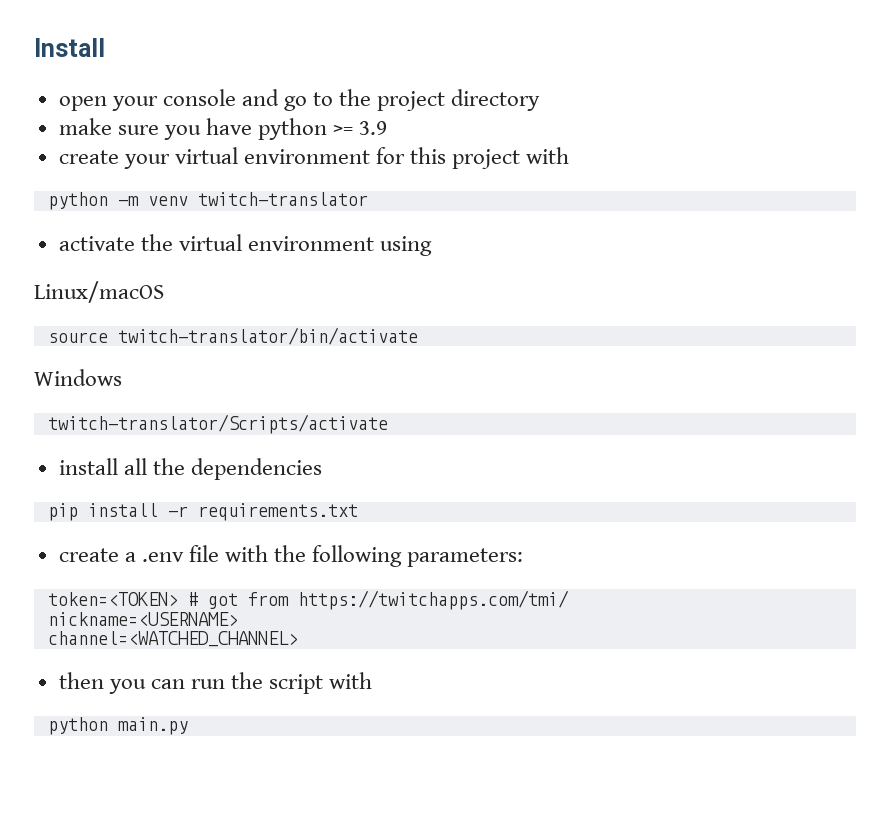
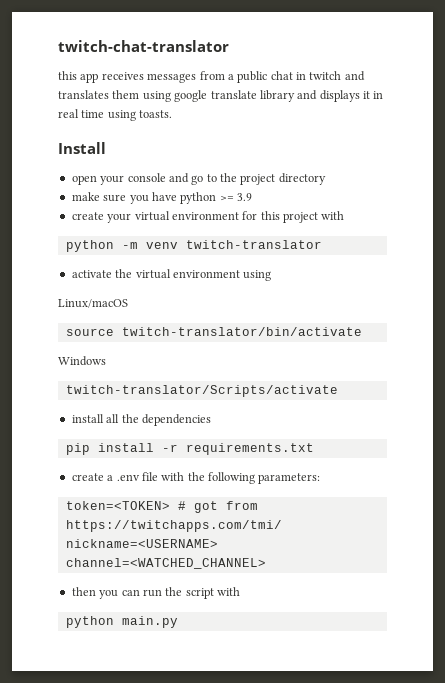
+ twitch-chat-translator
+ this app receives messages from a public chat in twitch and translates them using google translate library and displays it in real time using toasts.

